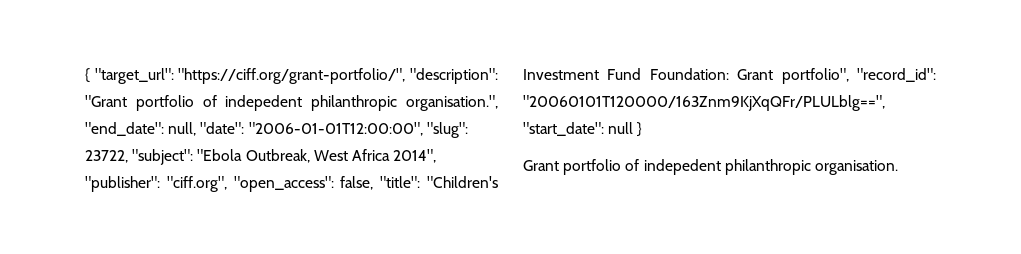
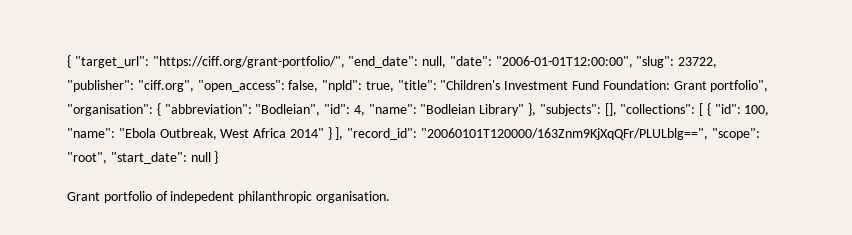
- { "target_url": "https://ciff.org/grant-portfolio/", "description": "Grant portfolio of indepedent philanthropic organisation.", "end_date": null, "date": "2006-01-01T12:00:00", "slug": 23722, "subject": "Ebola Outbreak, West Africa 2014", "publisher": "ciff.org", "open_access": false, "title": "Children's Investment Fund Foundation: Grant portfolio", "record_id": "20060101T120000/163Znm9KjXqQFr/PLULblg==", "start_date": null }
+ { "target_url": "https://ciff.org/grant-portfolio/", "end_date": null, "date": "2006-01-01T12:00:00", "slug": 23722, "publisher": "ciff.org", "open_access": false, "npld": true, "title": "Children's Investment Fund Foundation: Grant portfolio", "organisation": { "abbreviation": "Bodleian", "id": 4, "name": "Bodleian Library" }, "subjects": [], "collections": [ { "id": 100, "name": "Ebola Outbreak, West Africa 2014" } ], "record_id": "20060101T120000/163Znm9KjXqQFr/PLULblg==", "scope": "root", "start_date": null }

